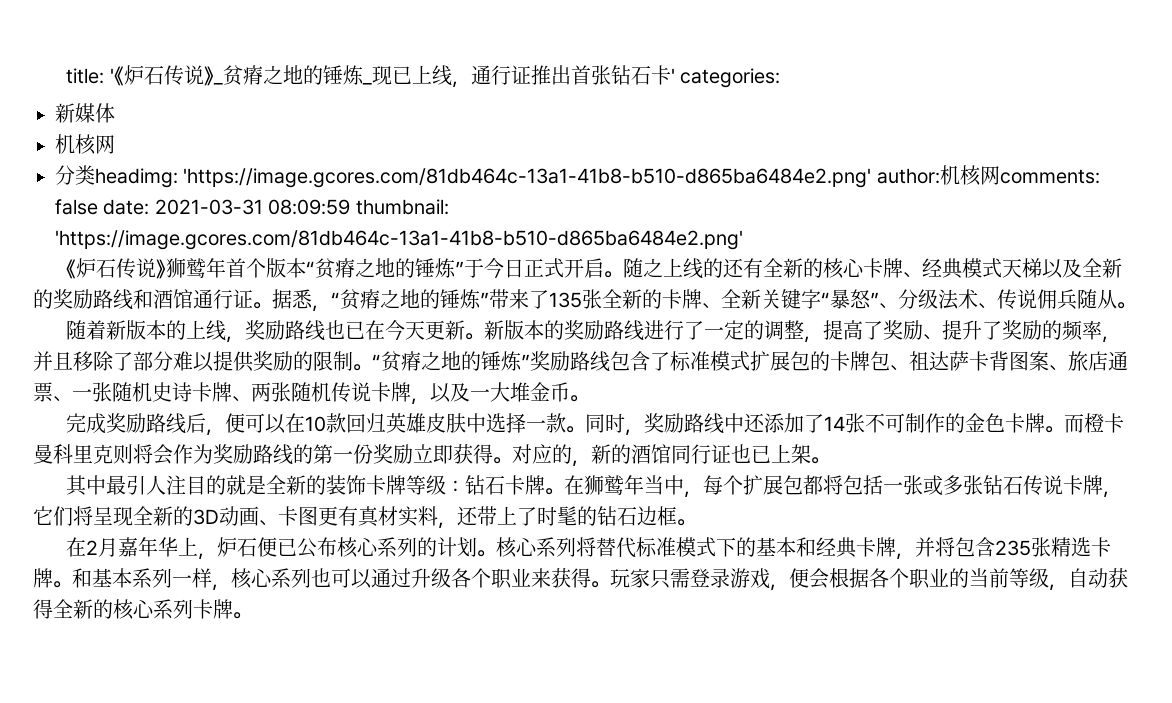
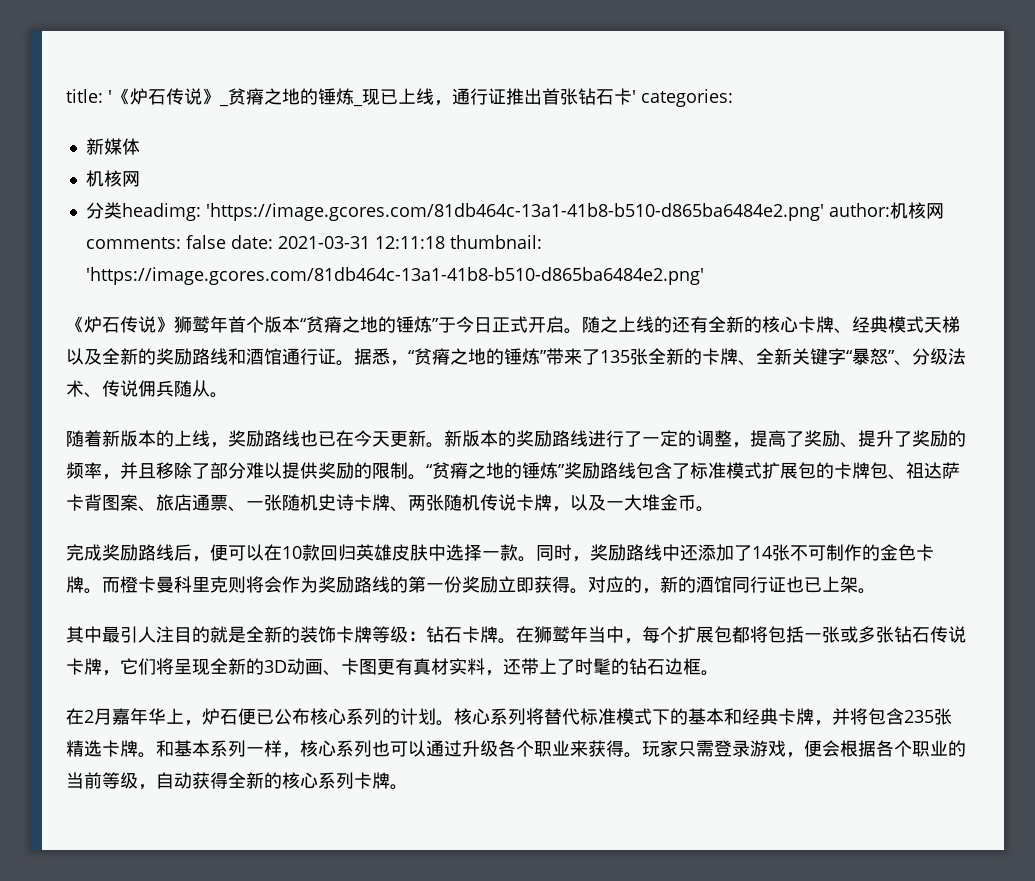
- 分类headimg: 'https://image.gcores.com/81db464c-13a1-41b8-b510-d865ba6484e2.png' author:机核网comments: false date: 2021-03-31 08:09:59 thumbnail: 'https://image.gcores.com/81db464c-13a1-41b8-b510-d865ba6484e2.png'
+ 分类headimg: 'https://image.gcores.com/81db464c-13a1-41b8-b510-d865ba6484e2.png' author:机核网comments: false date: 2021-03-31 12:11:18 thumbnail: 'https://image.gcores.com/81db464c-13a1-41b8-b510-d865ba6484e2.png'

